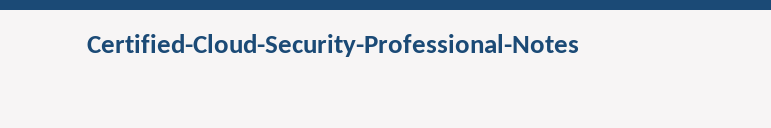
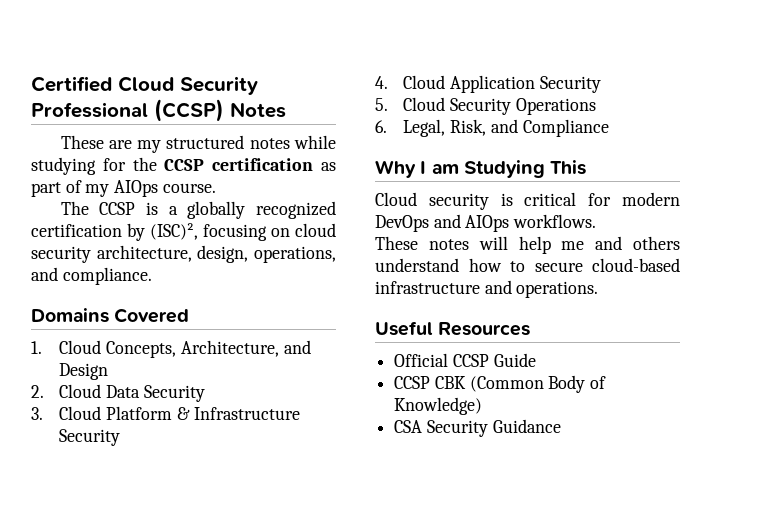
- Certified-Cloud-Security-Professional-Notes
+ Certified Cloud Security Professional (CCSP) Notes
+ These are my structured notes while studying for the CCSP certification as part of my AIOps course.
+ The CCSP is a globally recognized certification by (ISC)², focusing on cloud security architecture, design, operations, and compliance.
+ Domains Covered
+ 1. Cloud Concepts, Architecture, and Design
+ 2. Cloud Data Security
+ 3. Cloud Platform & Infrastructure Security
+ 4. Cloud Application Security
+ 5. Cloud Security Operations
+ 6. Legal, Risk, and Compliance
+ Why I am Studying This
+ Cloud security is critical for modern DevOps and AIOps workflows.
+ These notes will help me and others understand how to secure cloud-based infrastructure and operations.
+ Useful Resources
+ Official CCSP Guide
+ CCSP CBK (Common Body of Knowledge)
+ CSA Security Guidance

